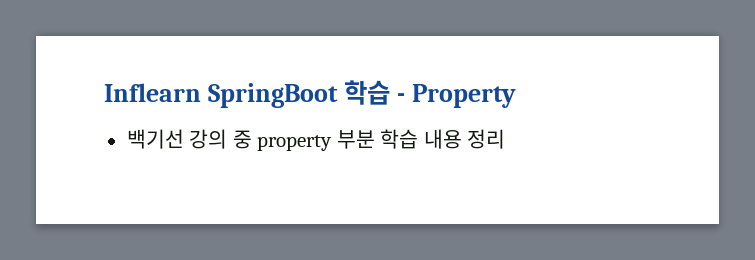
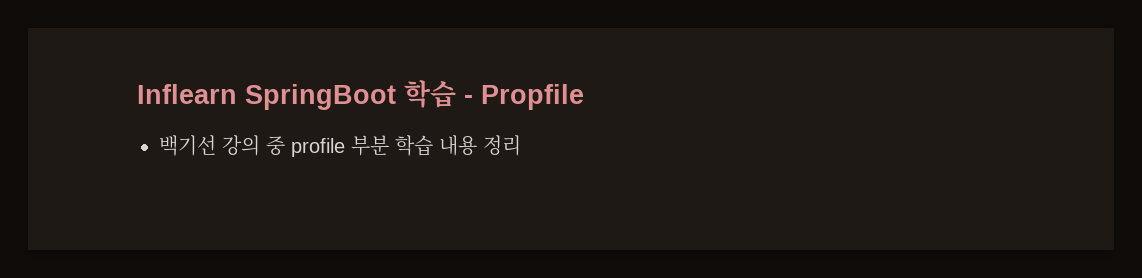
- Inflearn SpringBoot 학습 - Property
+ Inflearn SpringBoot 학습 - Propfile
- 백기선 강의 중 property 부분 학습 내용 정리
+ 백기선 강의 중 profile 부분 학습 내용 정리

